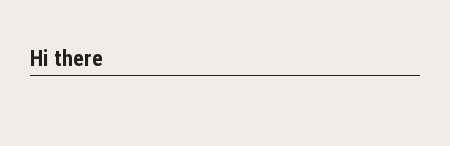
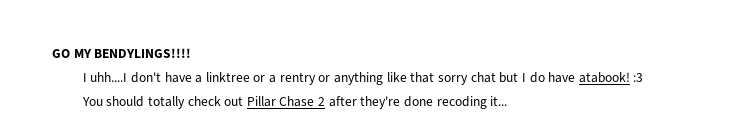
- Hi there
+ GO MY BENDYLINGS!!!!
+ I uhh....I don't have a linktree or a rentry or anything like that sorry chat but I do have atabook! :3
+ You should totally check out Pillar Chase 2 after they're done recoding it...

